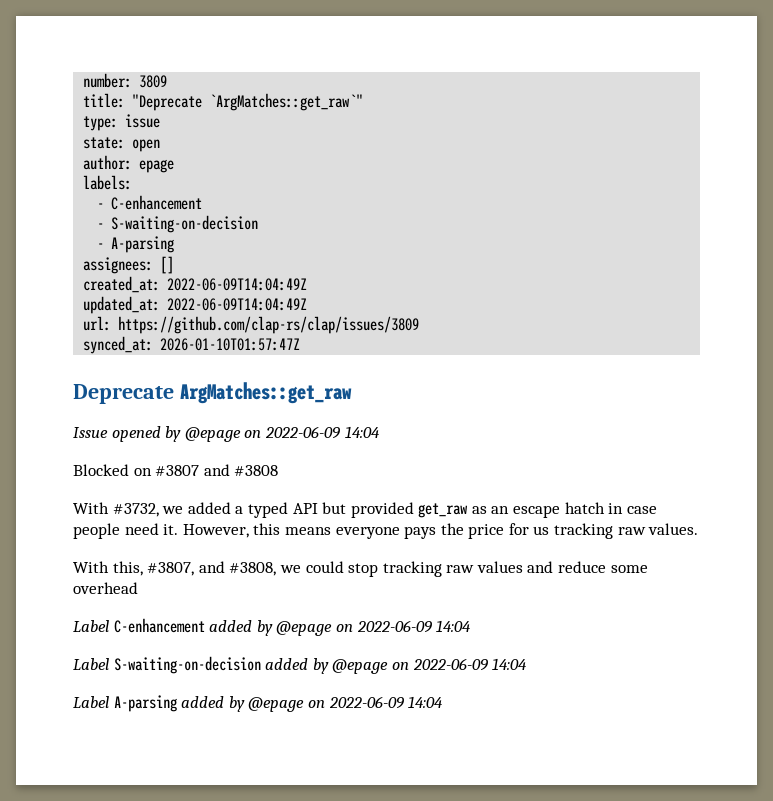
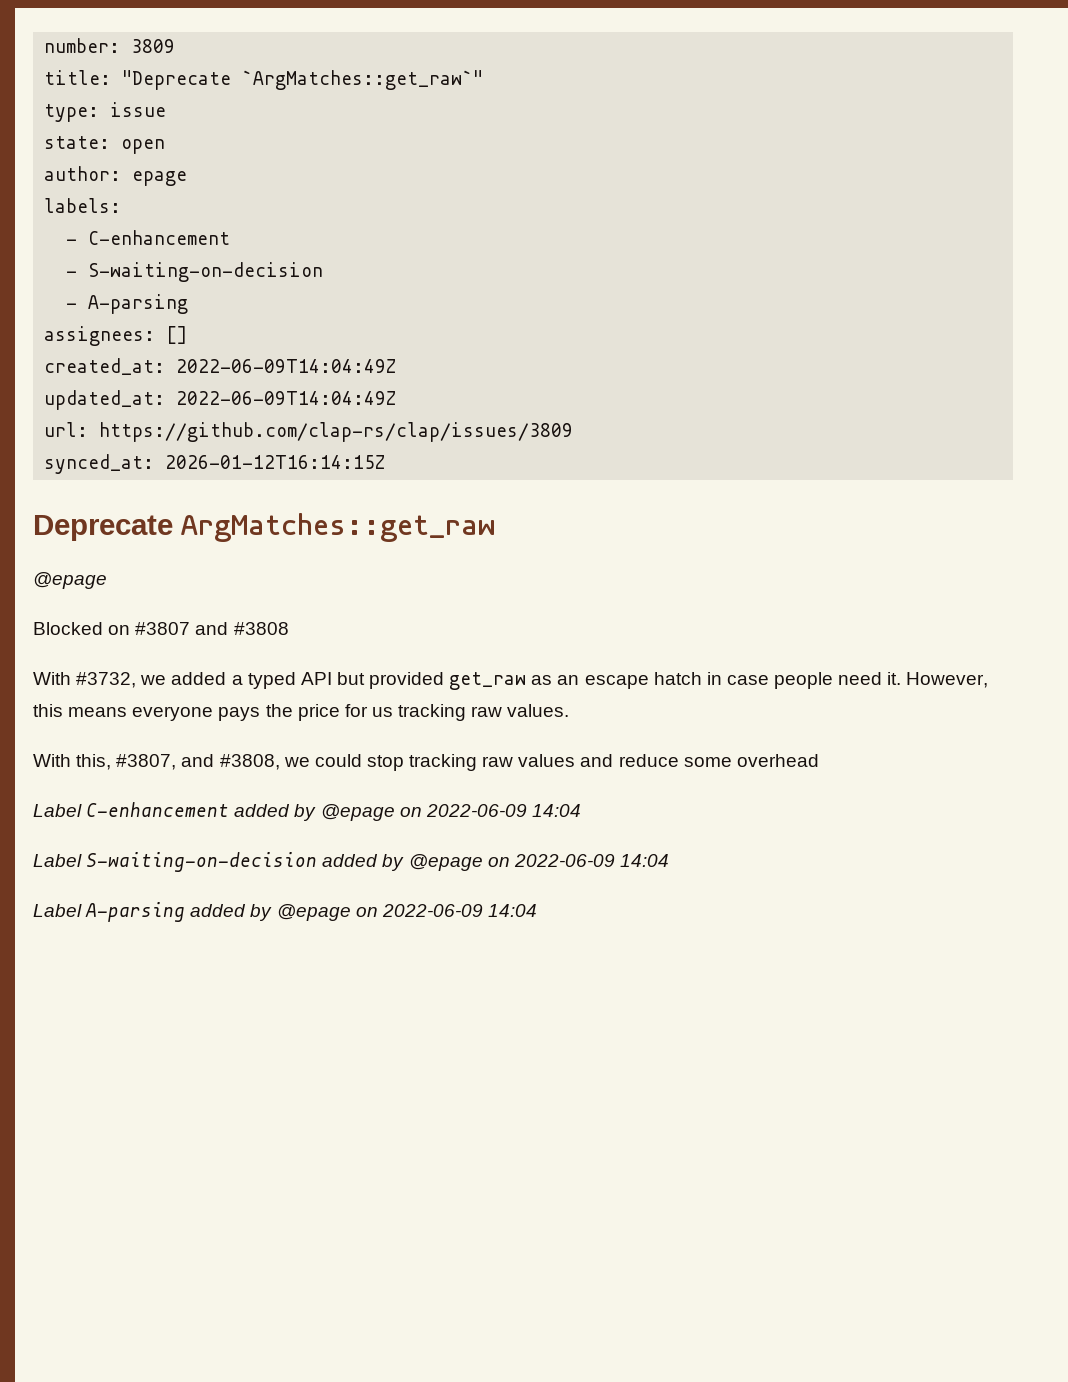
- synced_at: 2026-01-10T01:57:47Z
+ synced_at: 2026-01-12T16:14:15Z
  Deprecate ArgMatches::get_raw
- Issue opened by @epage on 2022-06-09 14:04
+ @epage

